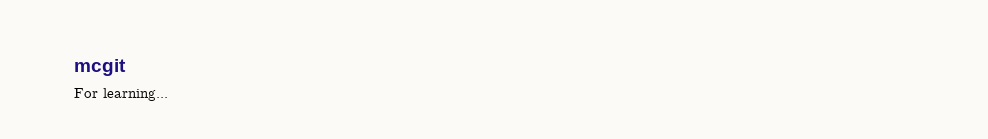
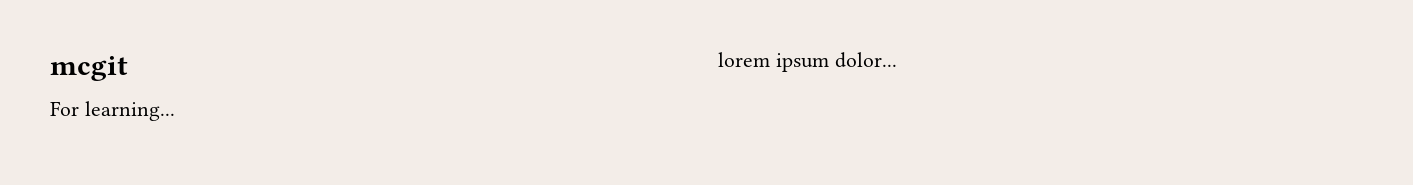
+ lorem ipsum dolor...

